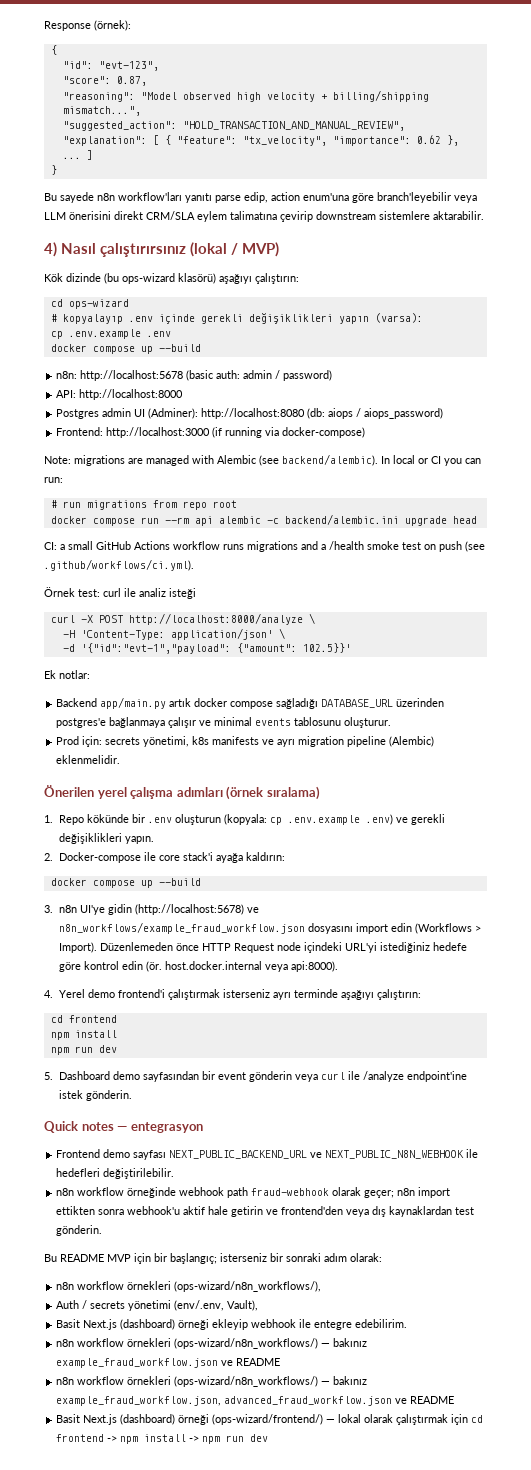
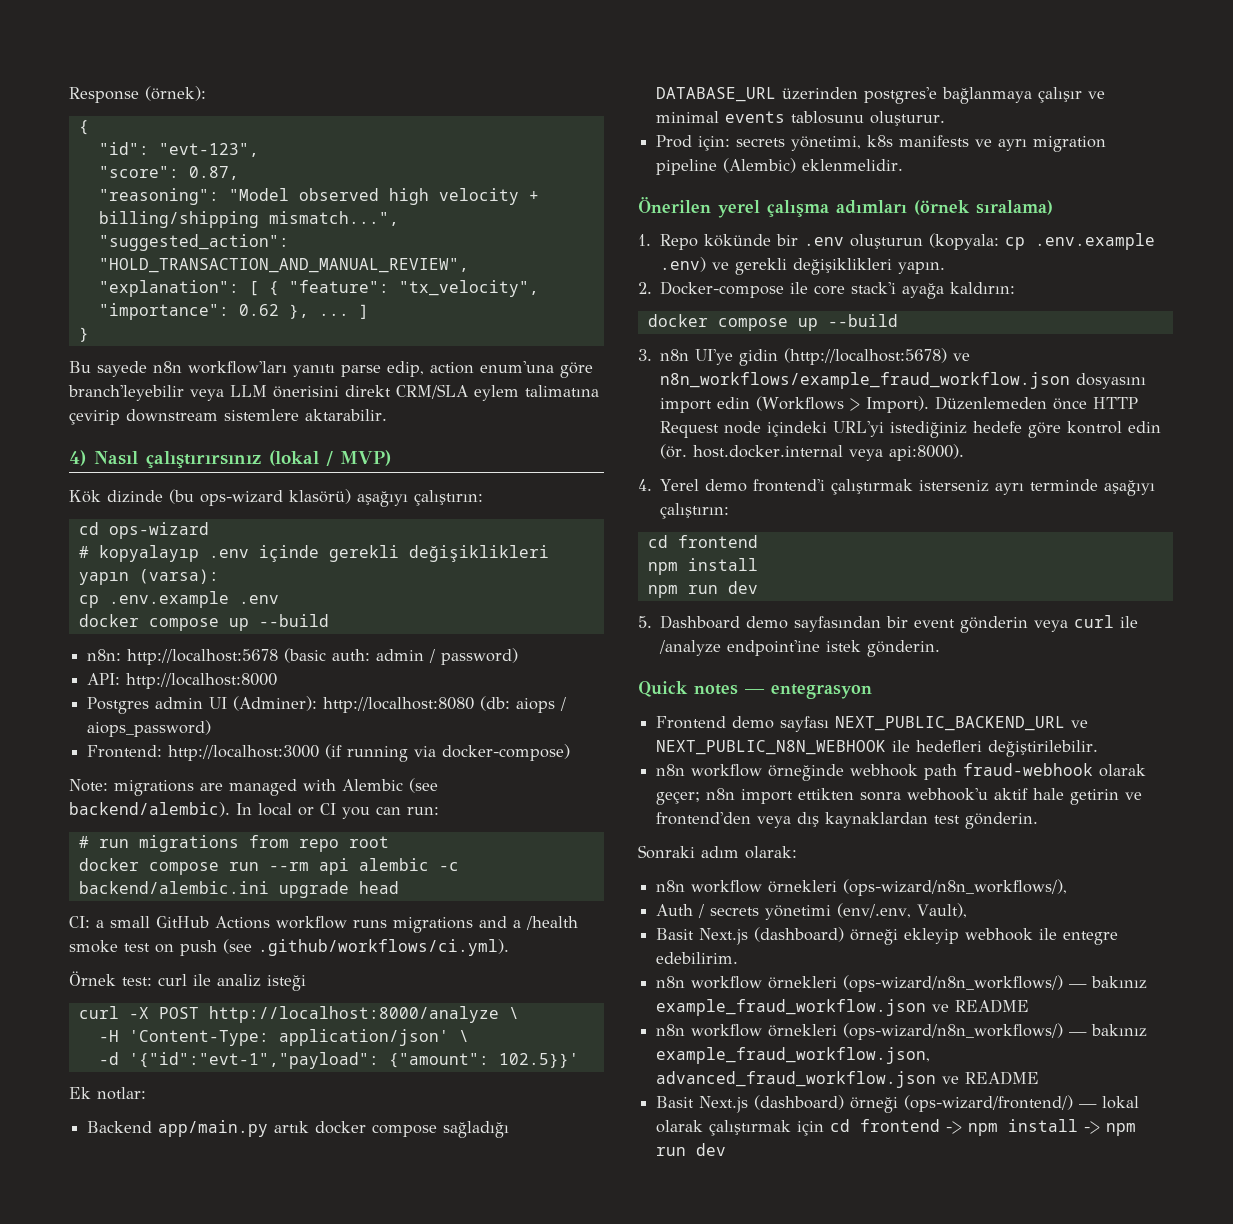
- Bu README MVP için bir başlangıç; isterseniz bir sonraki adım olarak:
+ Sonraki adım olarak:

